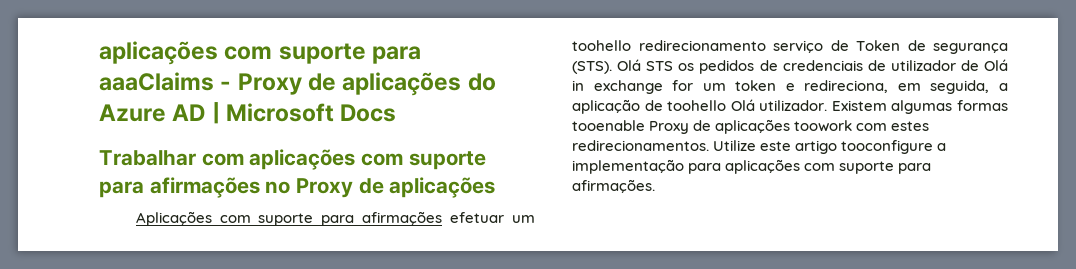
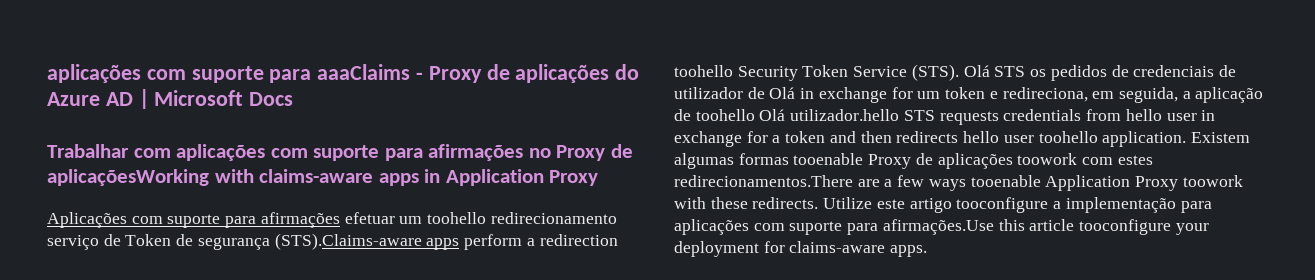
- Trabalhar com aplicações com suporte para afirmações no Proxy de aplicações
+ Trabalhar com aplicações com suporte para afirmações no Proxy de aplicaçõesWorking with claims-aware apps in Application Proxy
- Aplicações com suporte para afirmações efetuar um toohello redirecionamento serviço de Token de segurança (STS).
+ Aplicações com suporte para afirmações efetuar um toohello redirecionamento serviço de Token de segurança (STS).Claims-aware apps perform a redirection toohello Security Token Service (STS).
- Olá STS os pedidos de credenciais de utilizador de Olá in exchange for um token e redireciona, em seguida, a aplicação de toohello Olá utilizador.
+ Olá STS os pedidos de credenciais de utilizador de Olá in exchange for um token e redireciona, em seguida, a aplicação de toohello Olá utilizador.hello STS requests credentials from hello user in exchange for a token and then redirects hello user toohello application.
- Existem algumas formas tooenable Proxy de aplicações toowork com estes redirecionamentos.
+ Existem algumas formas tooenable Proxy de aplicações toowork com estes redirecionamentos.There are a few ways tooenable Application Proxy toowork with these redirects.
- Utilize este artigo tooconfigure a implementação para aplicações com suporte para afirmações.
+ Utilize este artigo tooconfigure a implementação para aplicações com suporte para afirmações.Use this article tooconfigure your deployment for claims-aware apps.

